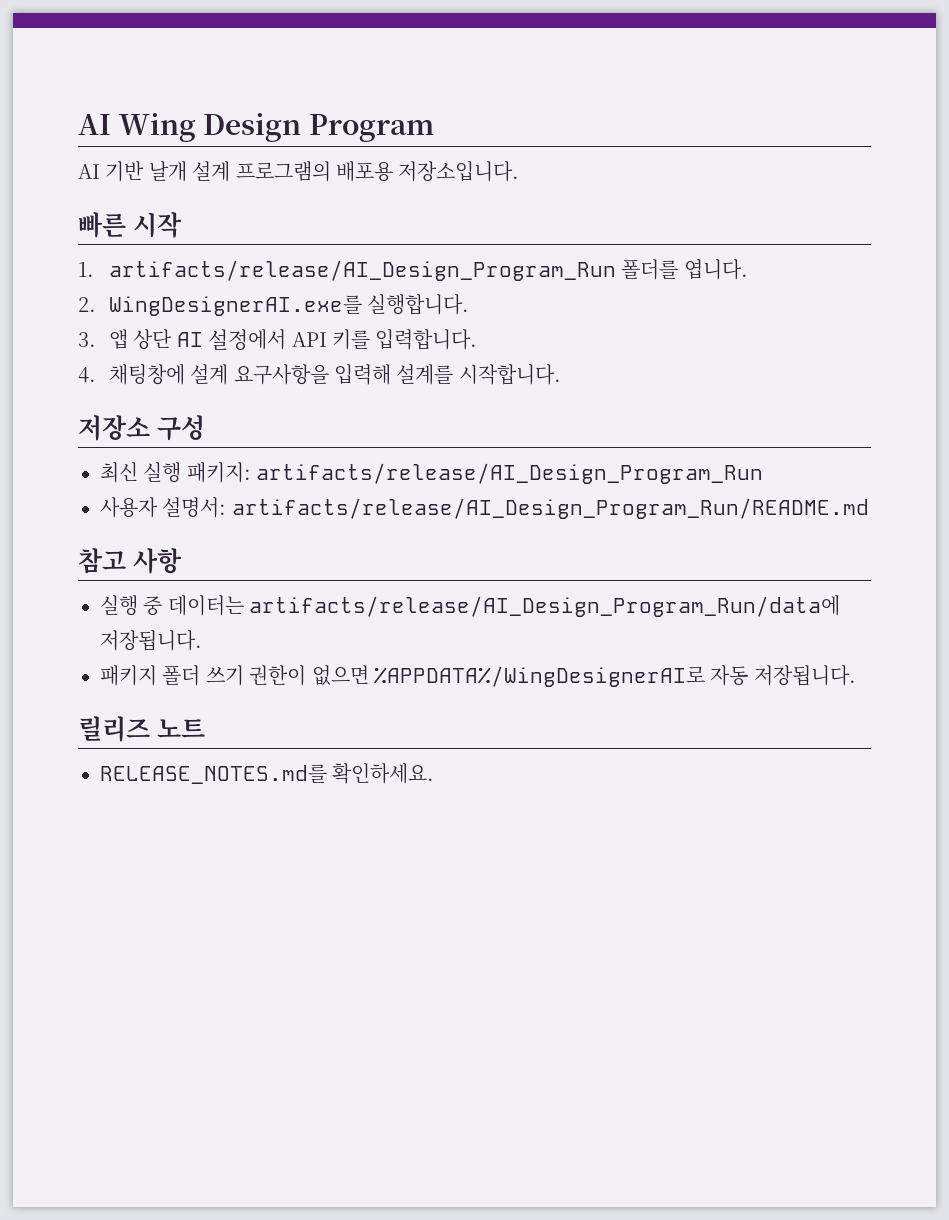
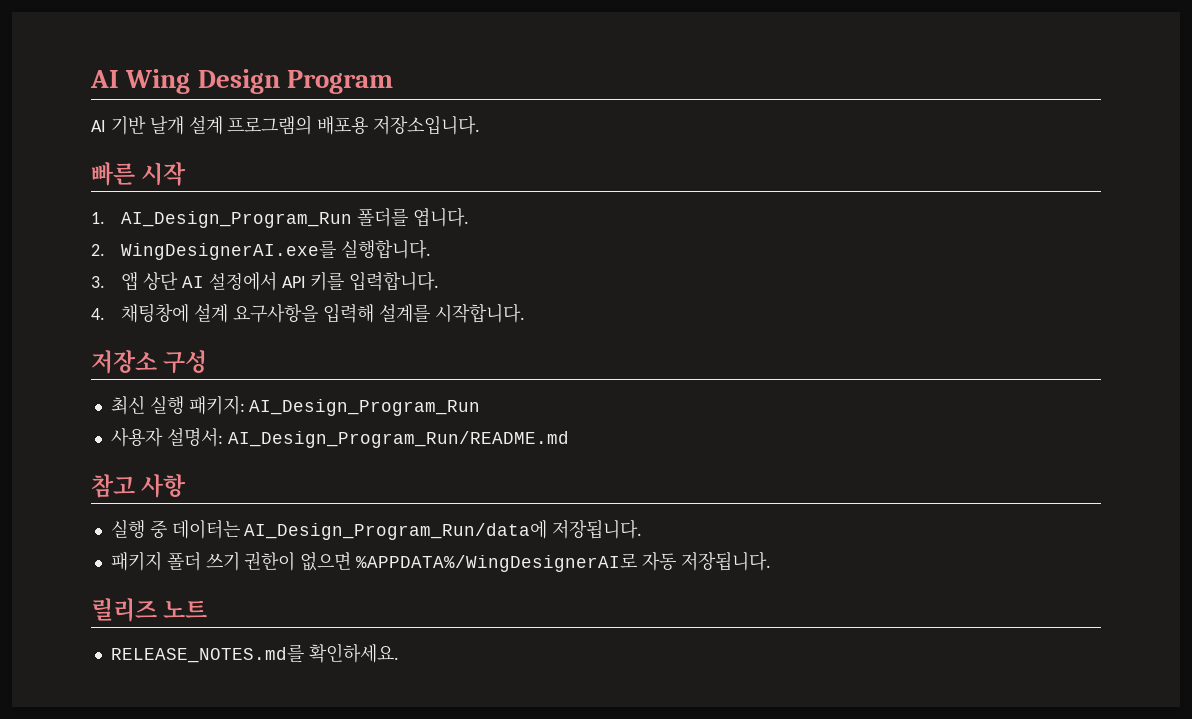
- 1. artifacts/release/AI_Design_Program_Run 폴더를 엽니다.
+ 1. AI_Design_Program_Run 폴더를 엽니다.
- 최신 실행 패키지: artifacts/release/AI_Design_Program_Run
+ 최신 실행 패키지: AI_Design_Program_Run
- 사용자 설명서: artifacts/release/AI_Design_Program_Run/README.md
+ 사용자 설명서: AI_Design_Program_Run/README.md
- 실행 중 데이터는 artifacts/release/AI_Design_Program_Run/data에 저장됩니다.
+ 실행 중 데이터는 AI_Design_Program_Run/data에 저장됩니다.

